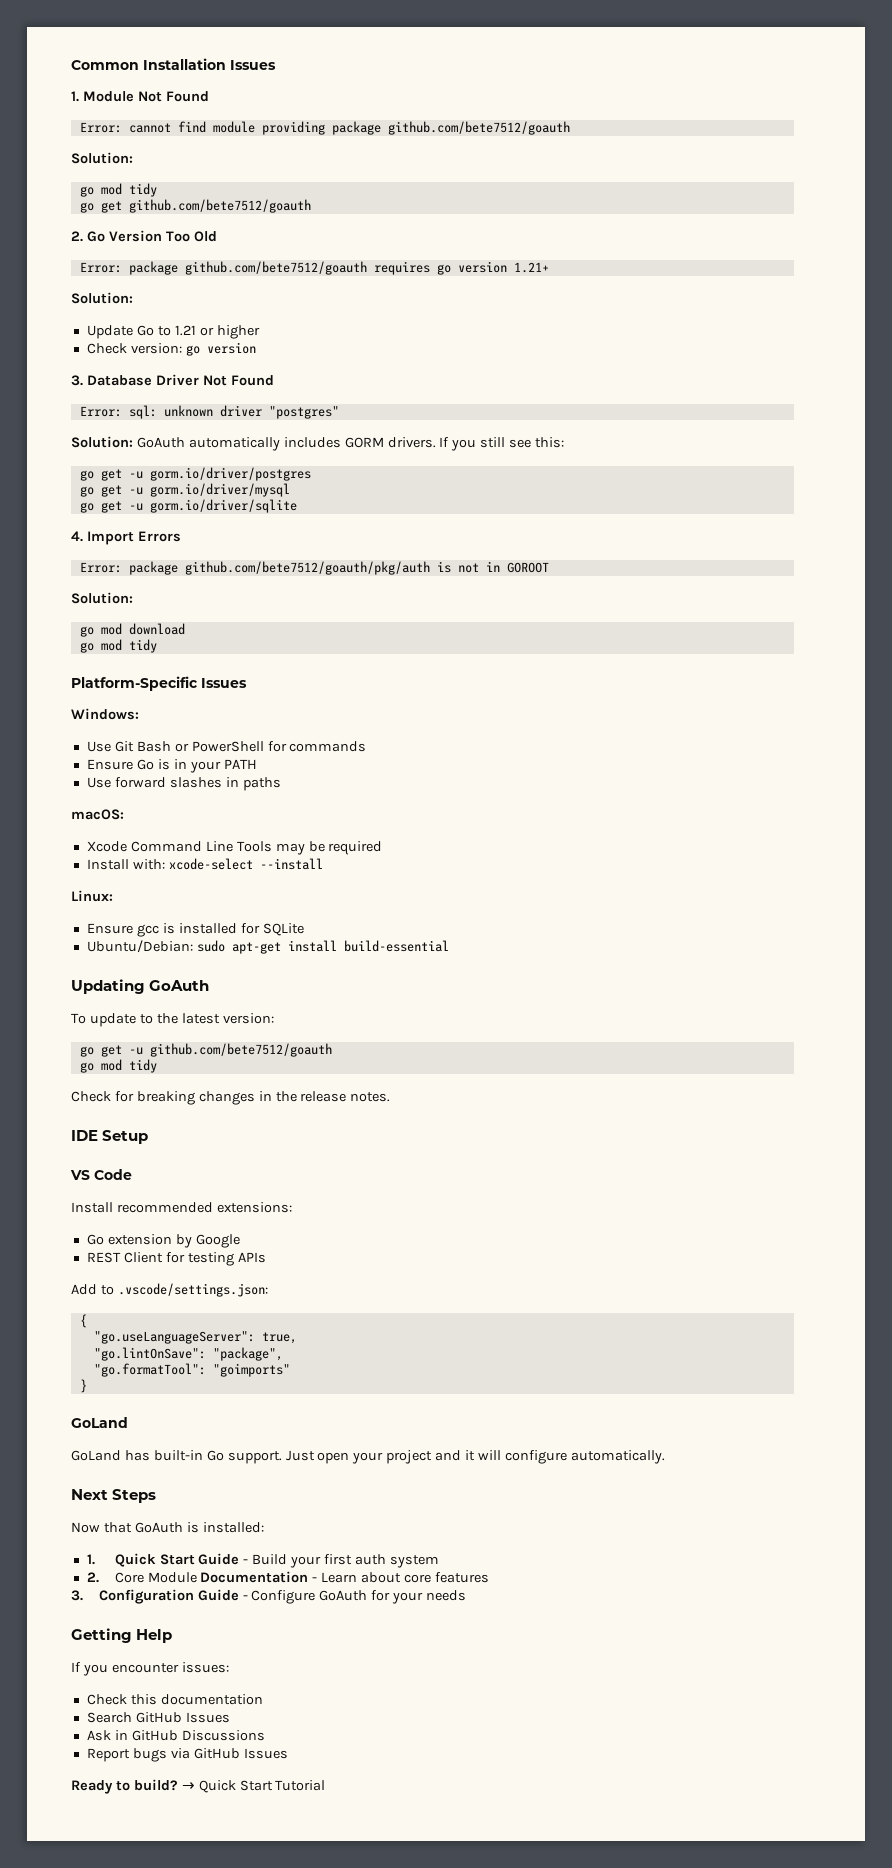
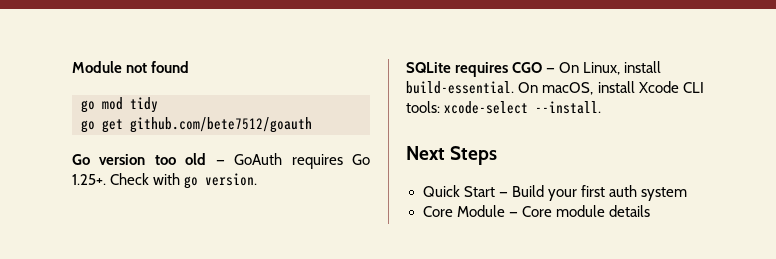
- Common Installation Issues
- 1. Module Not Found
- Error: cannot find module providing package github.com/bete7512/goauth
- Solution:
+ Module not found
- 2. Go Version Too Old
- Error: package github.com/bete7512/goauth requires go version 1.21+
- Solution:
- Update Go to 1.21 or higher
- Check version: go version
- 3. Database Driver Not Found
- Error: sql: unknown driver "postgres"
- Solution: GoAuth automatically includes GORM drivers. If you still see this:
- go get -u gorm.io/driver/postgres
- go get -u gorm.io/driver/mysql
- go get -u gorm.io/driver/sqlite
- 4. Import Errors
- Error: package github.com/bete7512/goauth/pkg/auth is not in GOROOT
- Solution:
- go mod download
- go mod tidy
- Platform-Specific Issues
- Windows:
- Use Git Bash or PowerShell for commands
- Ensure Go is in your PATH
- Use forward slashes in paths
- macOS:
- Xcode Command Line Tools may be required
- Install with: xcode-select --install
- Linux:
- Ensure gcc is installed for SQLite
- Ubuntu/Debian: sudo apt-get install build-essential
- Updating GoAuth
- To update to the latest version:
- go get -u github.com/bete7512/goauth
- go mod tidy
- Check for breaking changes in the release notes.
- IDE Setup
- VS Code
- Install recommended extensions:
- Go extension by Google
- REST Client for testing APIs
- Add to .vscode/settings.json:
- {
- "go.useLanguageServer": true,
- "go.lintOnSave": "package",
- "go.formatTool": "goimports"
- }
- GoLand
- GoLand has built-in Go support. Just open your project and it will configure automatically.
+ Go version too old — GoAuth requires Go 1.25+. Check with go version.
+ SQLite requires CGO — On Linux, install build-essential. On macOS, install Xcode CLI tools: xcode-select --install.
  Next Steps
- Now that GoAuth is installed:
- 1. Quick Start Guide - Build your first auth system
+ Quick Start — Build your first auth system
- 2. Core Module Documentation - Learn about core features
- 3. Configuration Guide - Configure GoAuth for your needs
- Getting Help
- If you encounter issues:
- Check this documentation
- Search GitHub Issues
- Ask in GitHub Discussions
- Report bugs via GitHub Issues
- Ready to build? → Quick Start Tutorial
+ Core Module — Core module details

